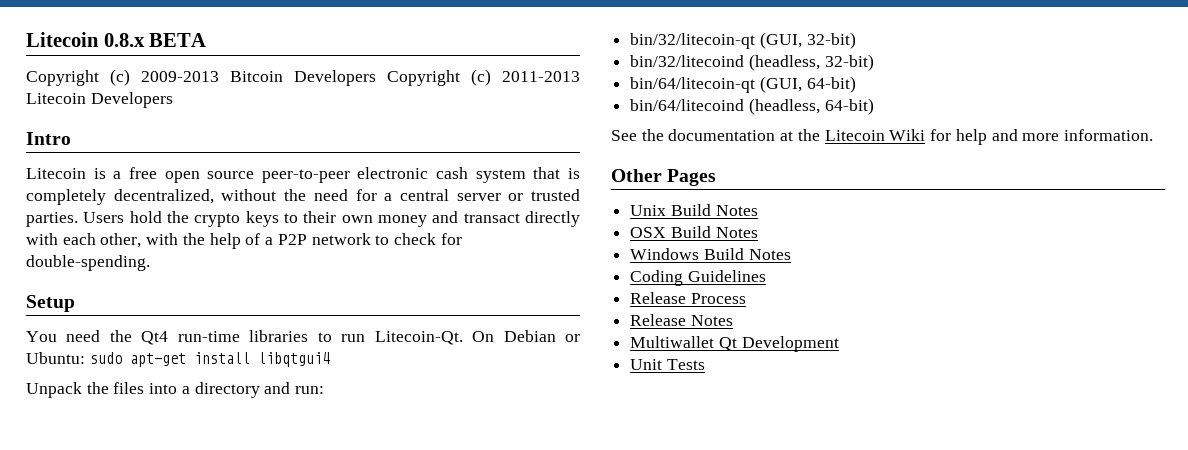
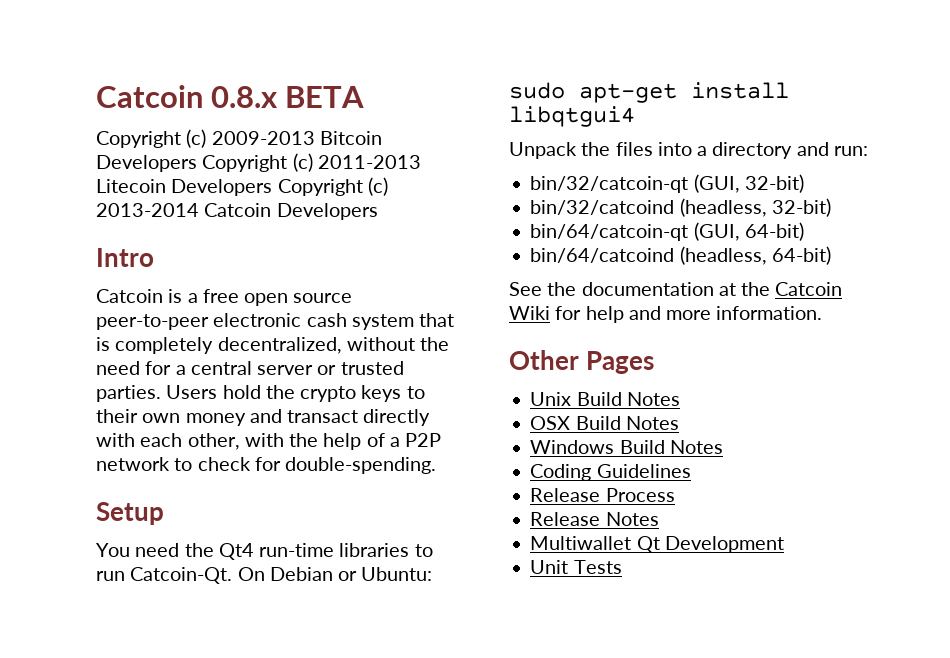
- Litecoin 0.8.x BETA
+ Catcoin 0.8.x BETA
- Copyright (c) 2009-2013 Bitcoin Developers Copyright (c) 2011-2013 Litecoin Developers
+ Copyright (c) 2009-2013 Bitcoin Developers Copyright (c) 2011-2013 Litecoin Developers Copyright (c) 2013-2014 Catcoin Developers
- Litecoin is a free open source peer-to-peer electronic cash system that is completely decentralized, without the need for a central server or trusted parties.
+ Catcoin is a free open source peer-to-peer electronic cash system that is completely decentralized, without the need for a central server or trusted parties.
- You need the Qt4 run-time libraries to run Litecoin-Qt.
+ You need the Qt4 run-time libraries to run Catcoin-Qt.
- bin/32/litecoin-qt (GUI, 32-bit)
+ bin/32/catcoin-qt (GUI, 32-bit)
- bin/32/litecoind (headless, 32-bit)
+ bin/32/catcoind (headless, 32-bit)
- bin/64/litecoin-qt (GUI, 64-bit)
+ bin/64/catcoin-qt (GUI, 64-bit)
- bin/64/litecoind (headless, 64-bit)
+ bin/64/catcoind (headless, 64-bit)
- See the documentation at the Litecoin Wiki for help and more information.
+ See the documentation at the Catcoin Wiki for help and more information.

